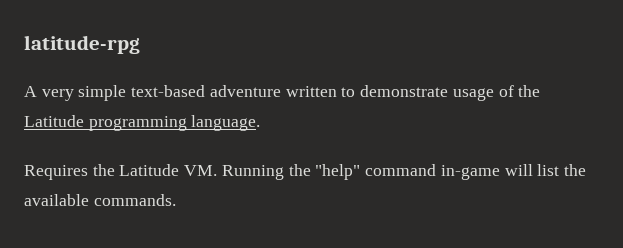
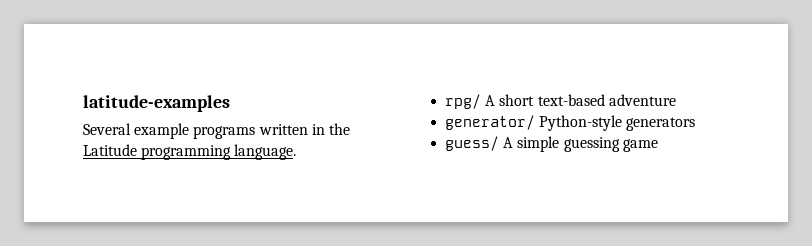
- latitude-rpg
- A very simple text-based adventure written to demonstrate usage of the Latitude programming language.
- Requires the Latitude VM. Running the "help" command in-game will list the available commands.
+ latitude-examples
+ Several example programs written in the Latitude programming language.
+ rpg/ A short text-based adventure
+ generator/ Python-style generators
+ guess/ A simple guessing game

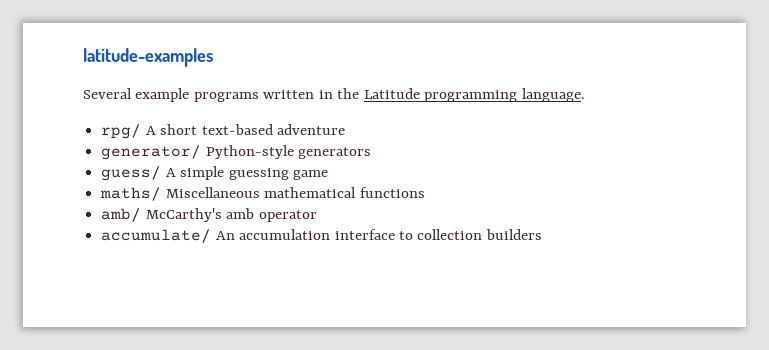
+ maths/ Miscellaneous mathematical functions
+ amb/ McCarthy's amb operator
+ accumulate/ An accumulation interface to collection builders

